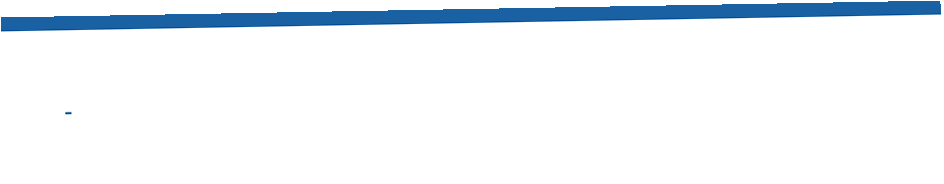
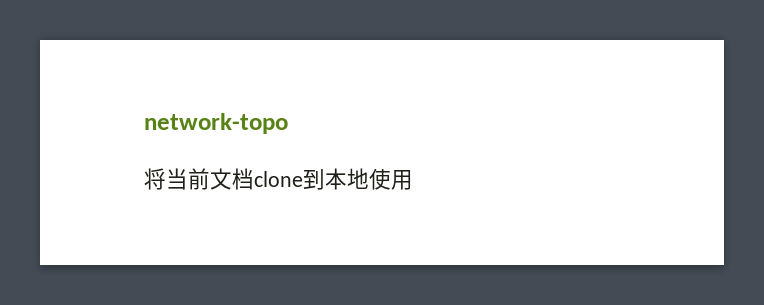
- -
+ network-topo
+ 将当前文档clone到本地使用

